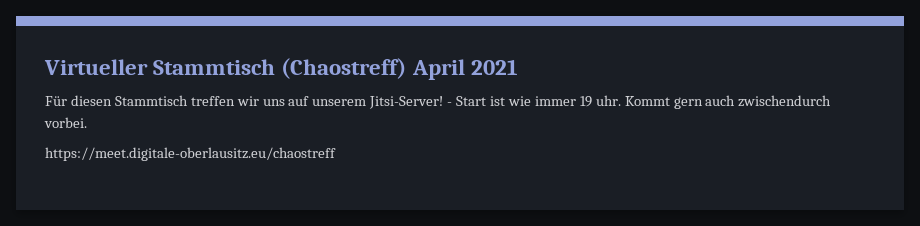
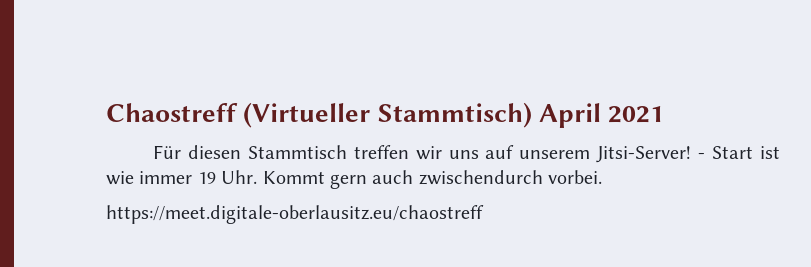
- Virtueller Stammtisch (Chaostreff) April 2021
+ Chaostreff (Virtueller Stammtisch) April 2021
- - Start ist wie immer 19 uhr. Kommt gern auch zwischendurch vorbei.
+ - Start ist wie immer 19 Uhr. Kommt gern auch zwischendurch vorbei.

